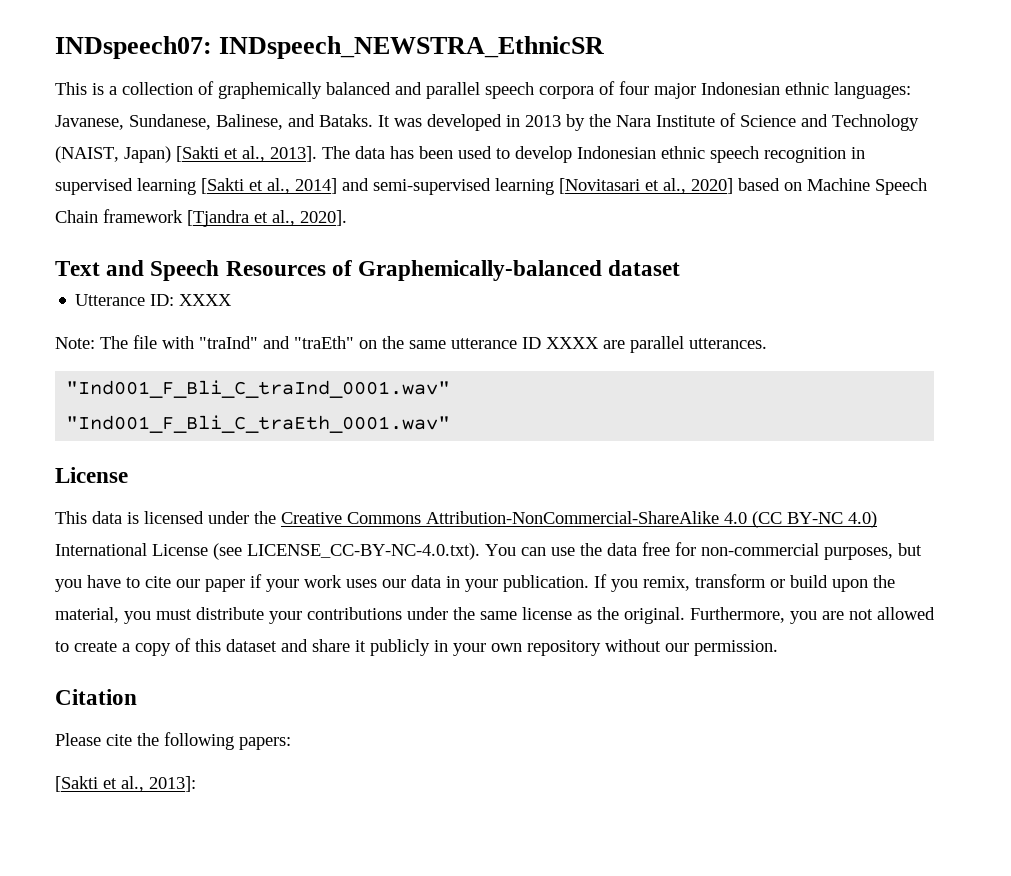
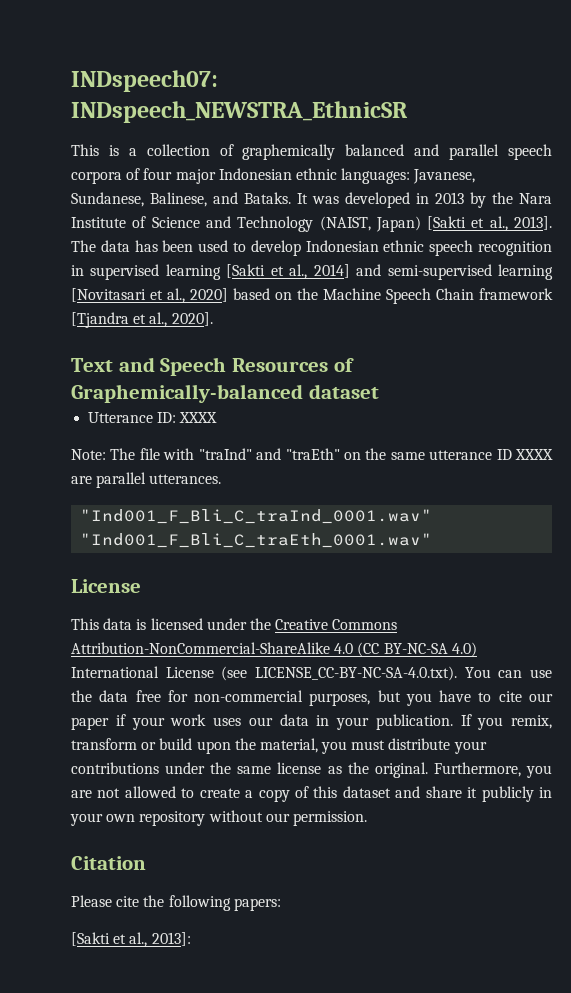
- The data has been used to develop Indonesian ethnic speech recognition in supervised learning [Sakti et al., 2014] and semi-supervised learning [Novitasari et al., 2020] based on Machine Speech Chain framework [Tjandra et al., 2020].
+ The data has been used to develop Indonesian ethnic speech recognition in supervised learning [Sakti et al., 2014] and semi-supervised learning [Novitasari et al., 2020] based on the Machine Speech Chain framework [Tjandra et al., 2020].
- This data is licensed under the Creative Commons Attribution-NonCommercial-ShareAlike 4.0 (CC BY-NC 4.0) International License (see LICENSE_CC-BY-NC-4.0.txt). You can use the data free for non-commercial purposes, but you have to cite our paper if your work uses our data in your publication.
+ This data is licensed under the Creative Commons Attribution-NonCommercial-ShareAlike 4.0 (CC BY-NC-SA 4.0) International License (see LICENSE_CC-BY-NC-SA-4.0.txt). You can use the data free for non-commercial purposes, but you have to cite our paper if your work uses our data in your publication.

